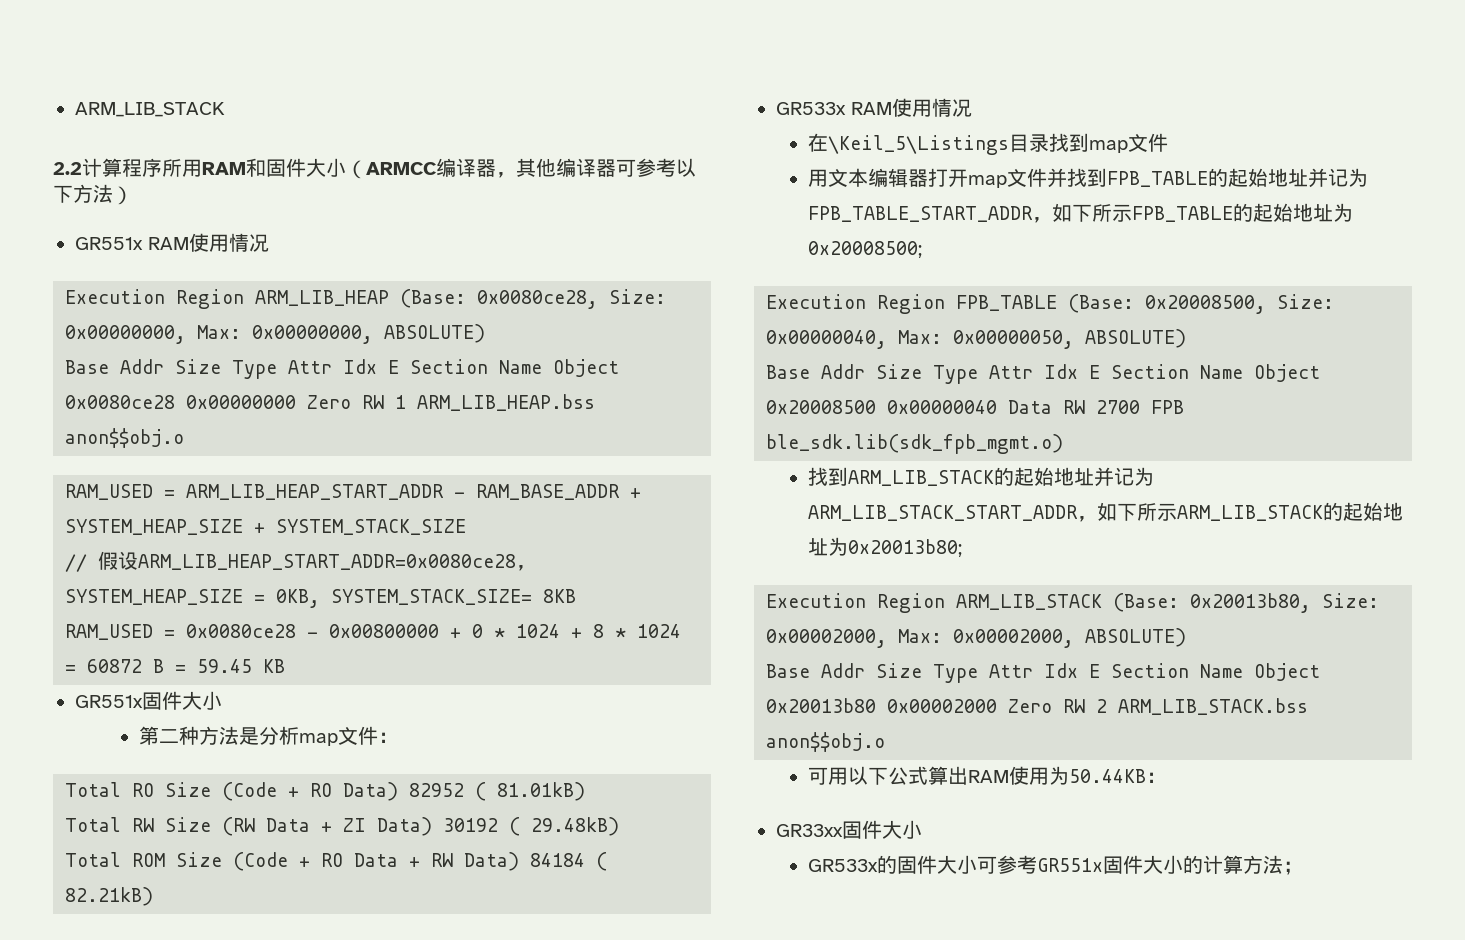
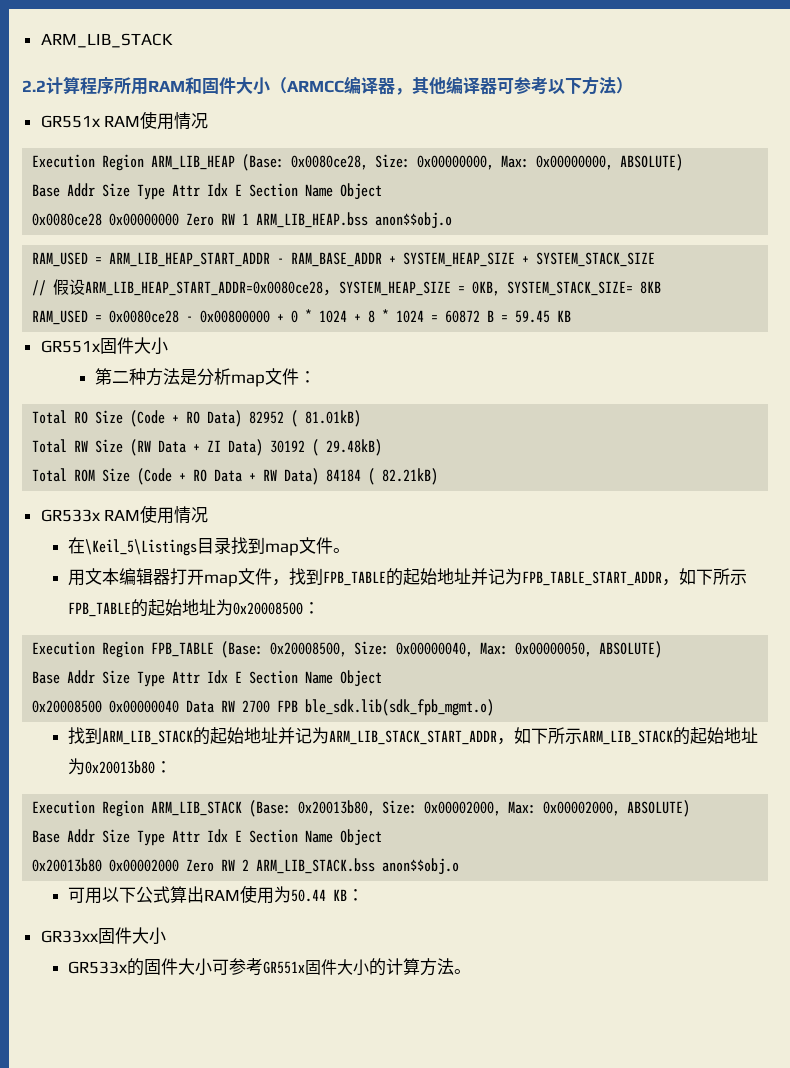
- 在\Keil_5\Listings目录找到map文件
+ 在\Keil_5\Listings目录找到map文件。
- 用文本编辑器打开map文件并找到FPB_TABLE的起始地址并记为FPB_TABLE_START_ADDR，如下所示FPB_TABLE的起始地址为0x20008500;
+ 用文本编辑器打开map文件，找到FPB_TABLE的起始地址并记为FPB_TABLE_START_ADDR，如下所示FPB_TABLE的起始地址为0x20008500：
- 找到ARM_LIB_STACK的起始地址并记为ARM_LIB_STACK_START_ADDR，如下所示ARM_LIB_STACK的起始地址为0x20013b80;
+ 找到ARM_LIB_STACK的起始地址并记为ARM_LIB_STACK_START_ADDR，如下所示ARM_LIB_STACK的起始地址为0x20013b80：
- 可用以下公式算出RAM使用为50.44KB：
+ 可用以下公式算出RAM使用为50.44 KB：
- GR533x的固件大小可参考GR551x固件大小的计算方法；
+ GR533x的固件大小可参考GR551x固件大小的计算方法。

